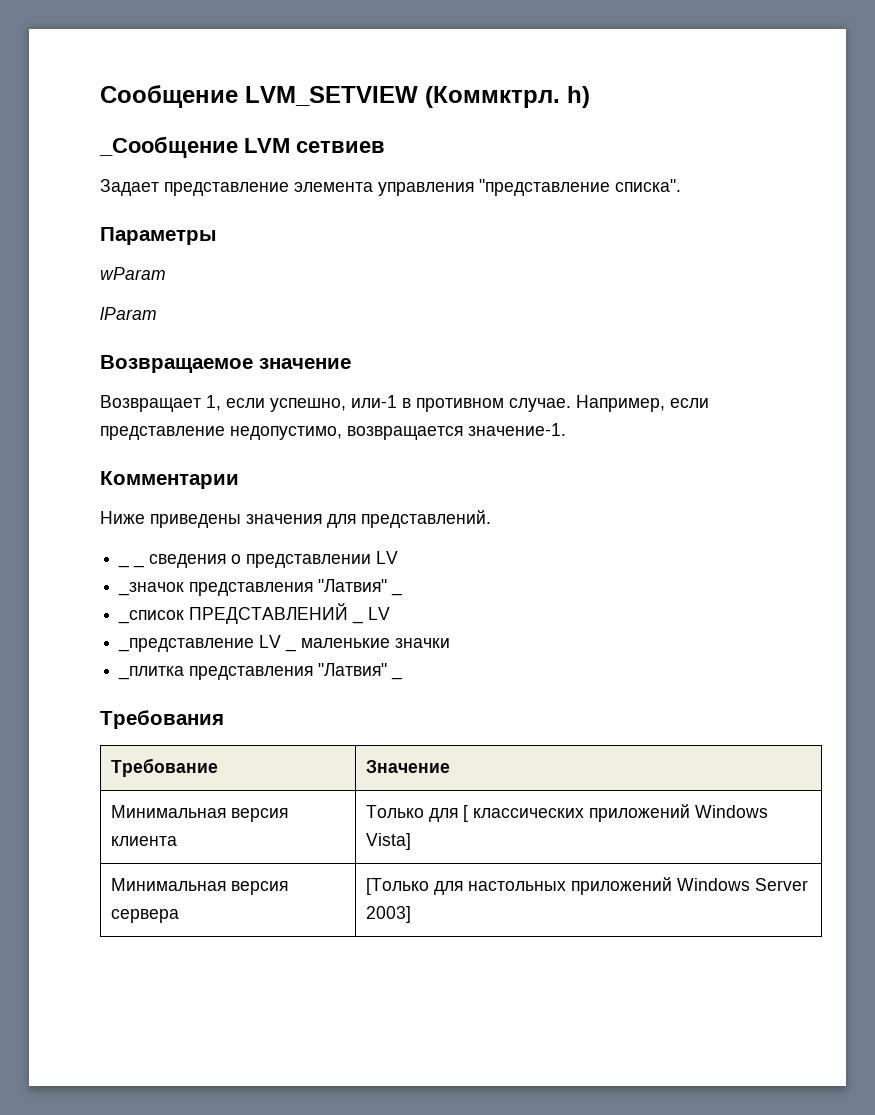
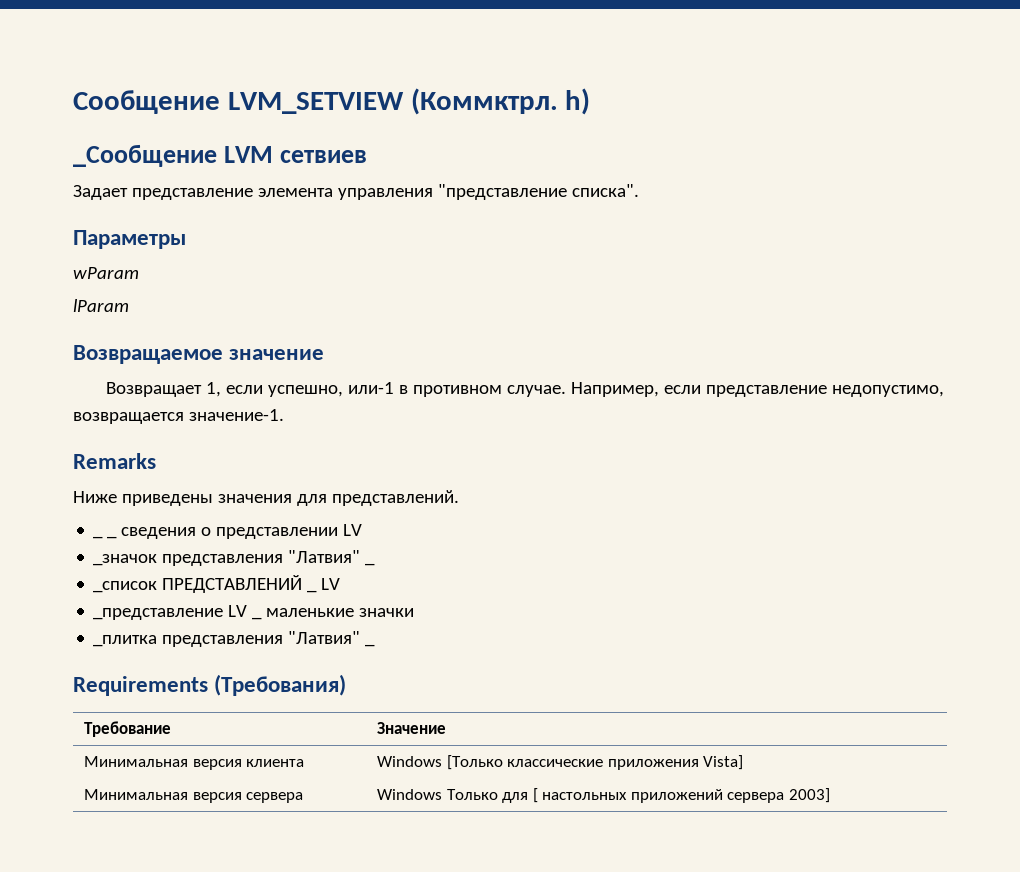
- Комментарии
+ Remarks
- Требования
+ Requirements (Требования)
- Минимальная версия клиента | Только для [ классических приложений Windows Vista]
- Минимальная версия сервера | [Только для настольных приложений Windows Server 2003]
+ Минимальная версия клиента | Windows [Только классические приложения Vista]
+ Минимальная версия сервера | Windows Только для [ настольных приложений сервера 2003]

